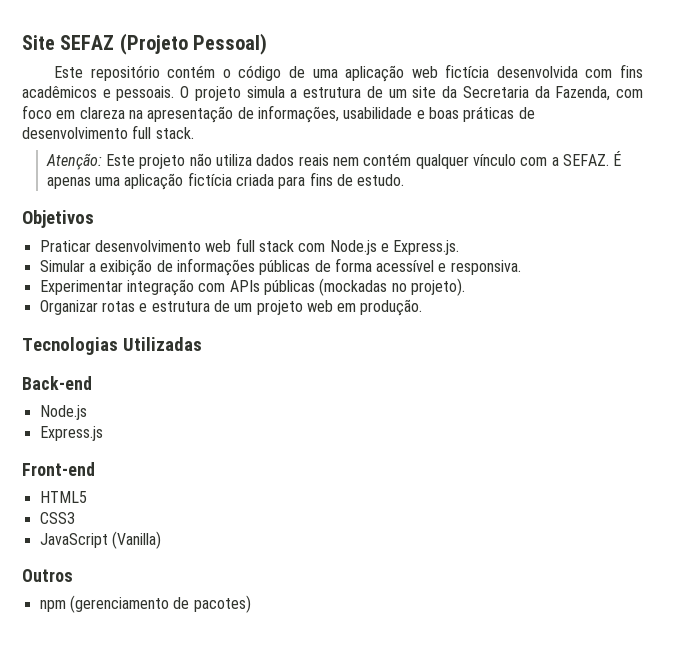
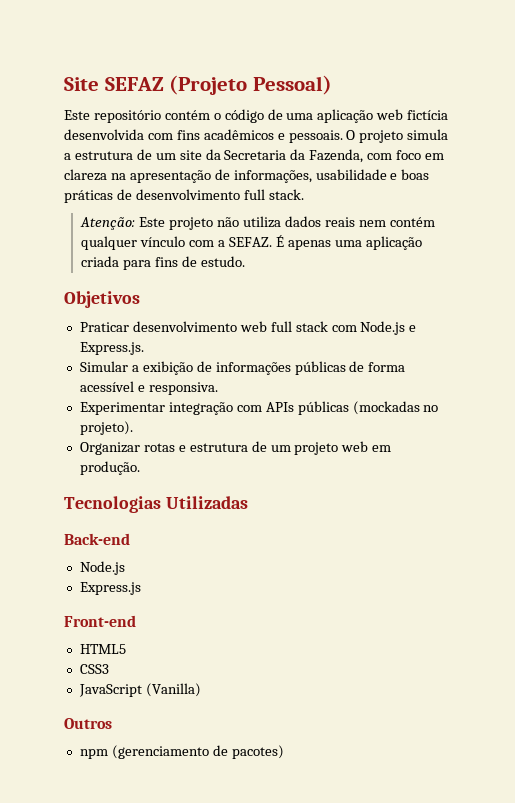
- É apenas uma aplicação fictícia criada para fins de estudo.
+ É apenas uma aplicação criada para fins de estudo.

